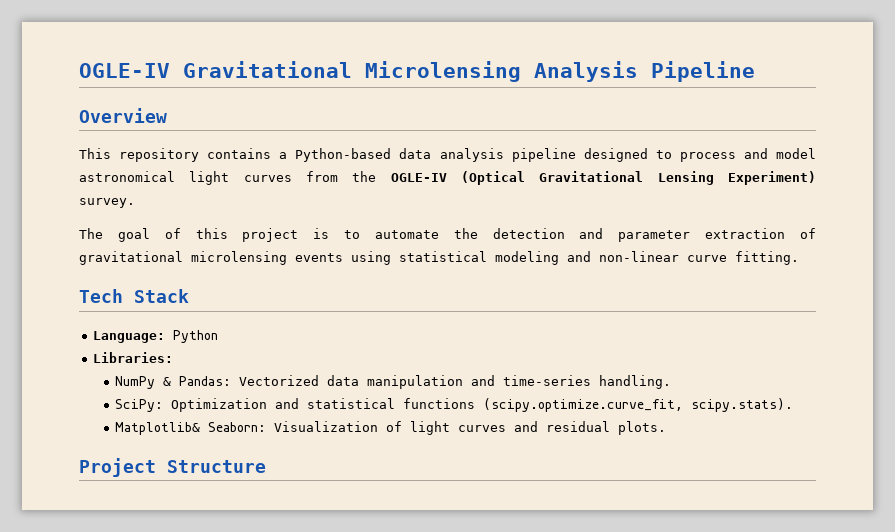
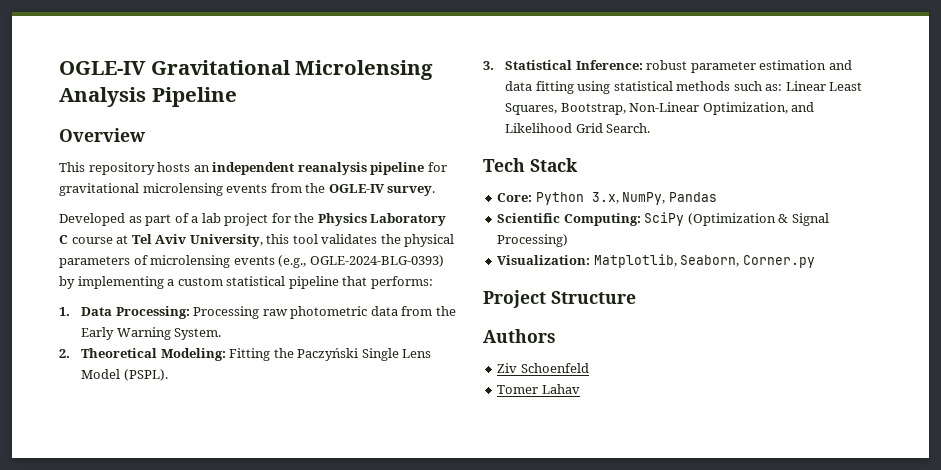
- This repository contains a Python-based data analysis pipeline designed to process and model astronomical light curves from the OGLE-IV (Optical Gravitational Lensing Experiment) survey.
- The goal of this project is to automate the detection and parameter extraction of gravitational microlensing events using statistical modeling and non-linear curve fitting.
+ This repository hosts an independent reanalysis pipeline for gravitational microlensing events from the OGLE-IV survey.
+ Developed as part of a lab project for the Physics Laboratory C course at Tel Aviv University, this tool validates the physical parameters of microlensing events (e.g., OGLE-2024-BLG-0393) by implementing a custom statistical pipeline that performs:
+ 1. Data Processing: Processing raw photometric data from the Early Warning System.
+ 2. Theoretical Modeling: Fitting the Paczyński Single Lens Model (PSPL).
+ 3. Statistical Inference: robust parameter estimation and data fitting using statistical methods such as: Linear Least Squares, Bootstrap, Non-Linear Optimization, and Likelihood Grid Search.
- Language: Python
- Libraries:
- NumPy & Pandas: Vectorized data manipulation and time-series handling.
- SciPy: Optimization and statistical functions (scipy.optimize.curve_fit, scipy.stats).
- Matplotlib& Seaborn: Visualization of light curves and residual plots.
+ Core: Python 3.x, NumPy, Pandas
+ Scientific Computing: SciPy (Optimization & Signal Processing)
+ Visualization: Matplotlib, Seaborn, Corner.py
  Project Structure
+ Authors
+ Ziv Schoenfeld
+ Tomer Lahav

